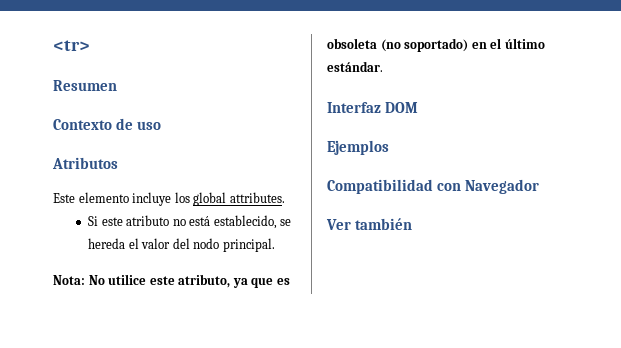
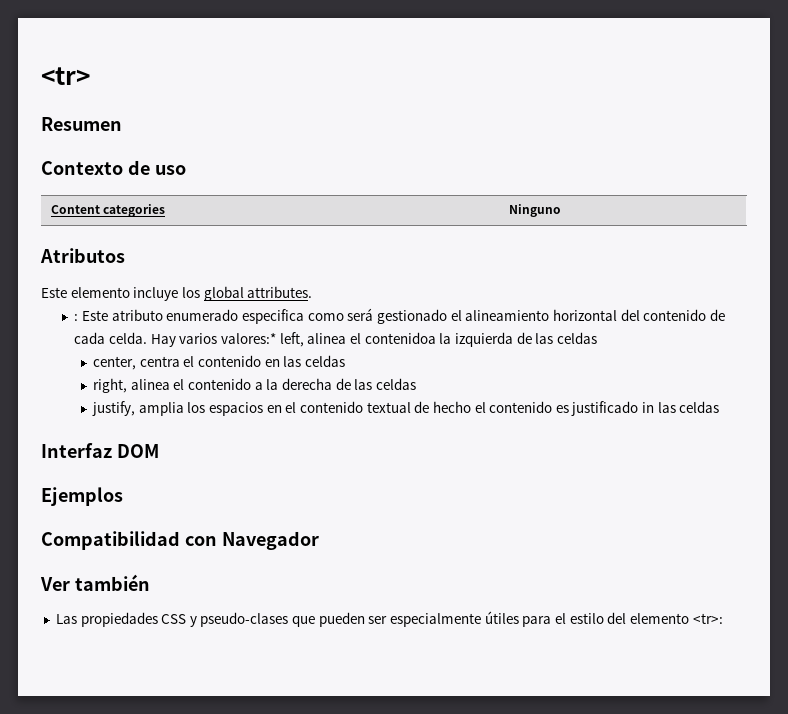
+ Content categories | Ninguno
- Si este atributo no está establecido, se hereda el valor del nodo principal.
- Nota: No utilice este atributo, ya que es obsoleta (no soportado) en el último estándar.
+ : Este atributo enumerado especifica como será gestionado el alineamiento horizontal del contenido de cada celda. Hay varios valores:* left, alinea el contenidoa la izquierda de las celdas
+ center, centra el contenido en las celdas
+ right, alinea el contenido a la derecha de las celdas
+ justify, amplia los espacios en el contenido textual de hecho el contenido es justificado in las celdas
+ Las propiedades CSS y pseudo-clases que pueden ser especialmente útiles para el estilo del elemento <tr>:

